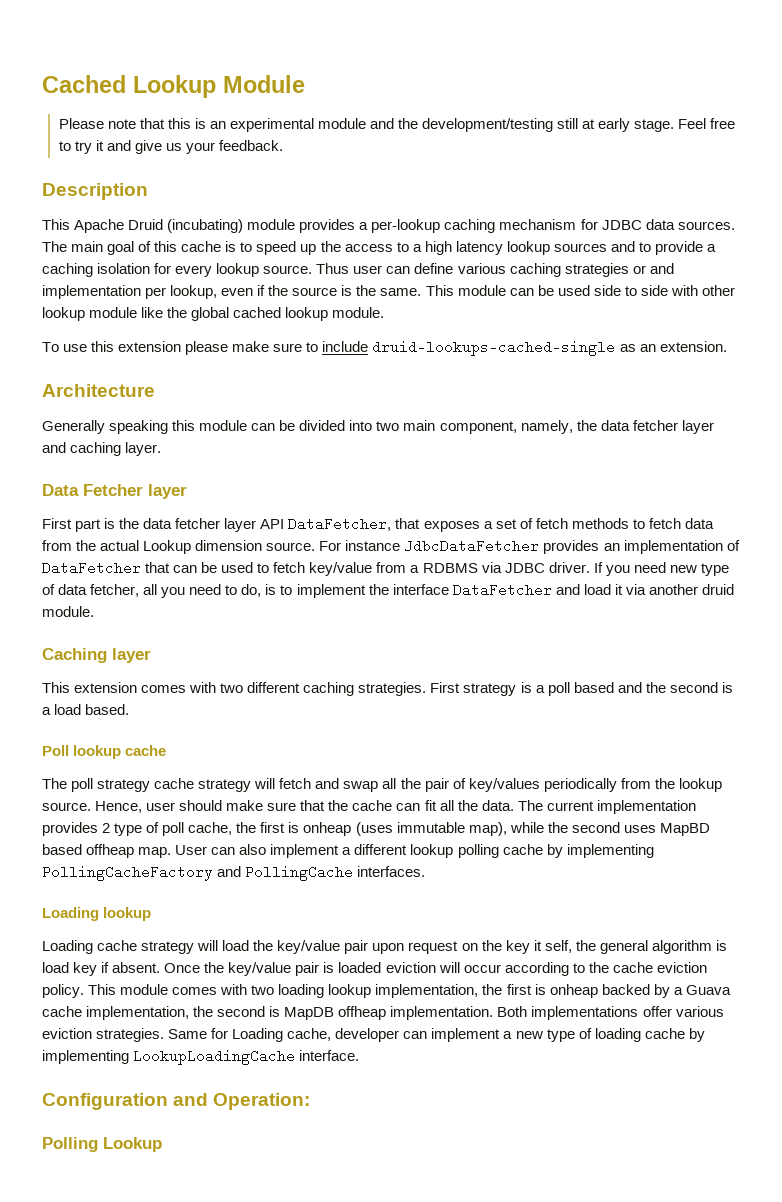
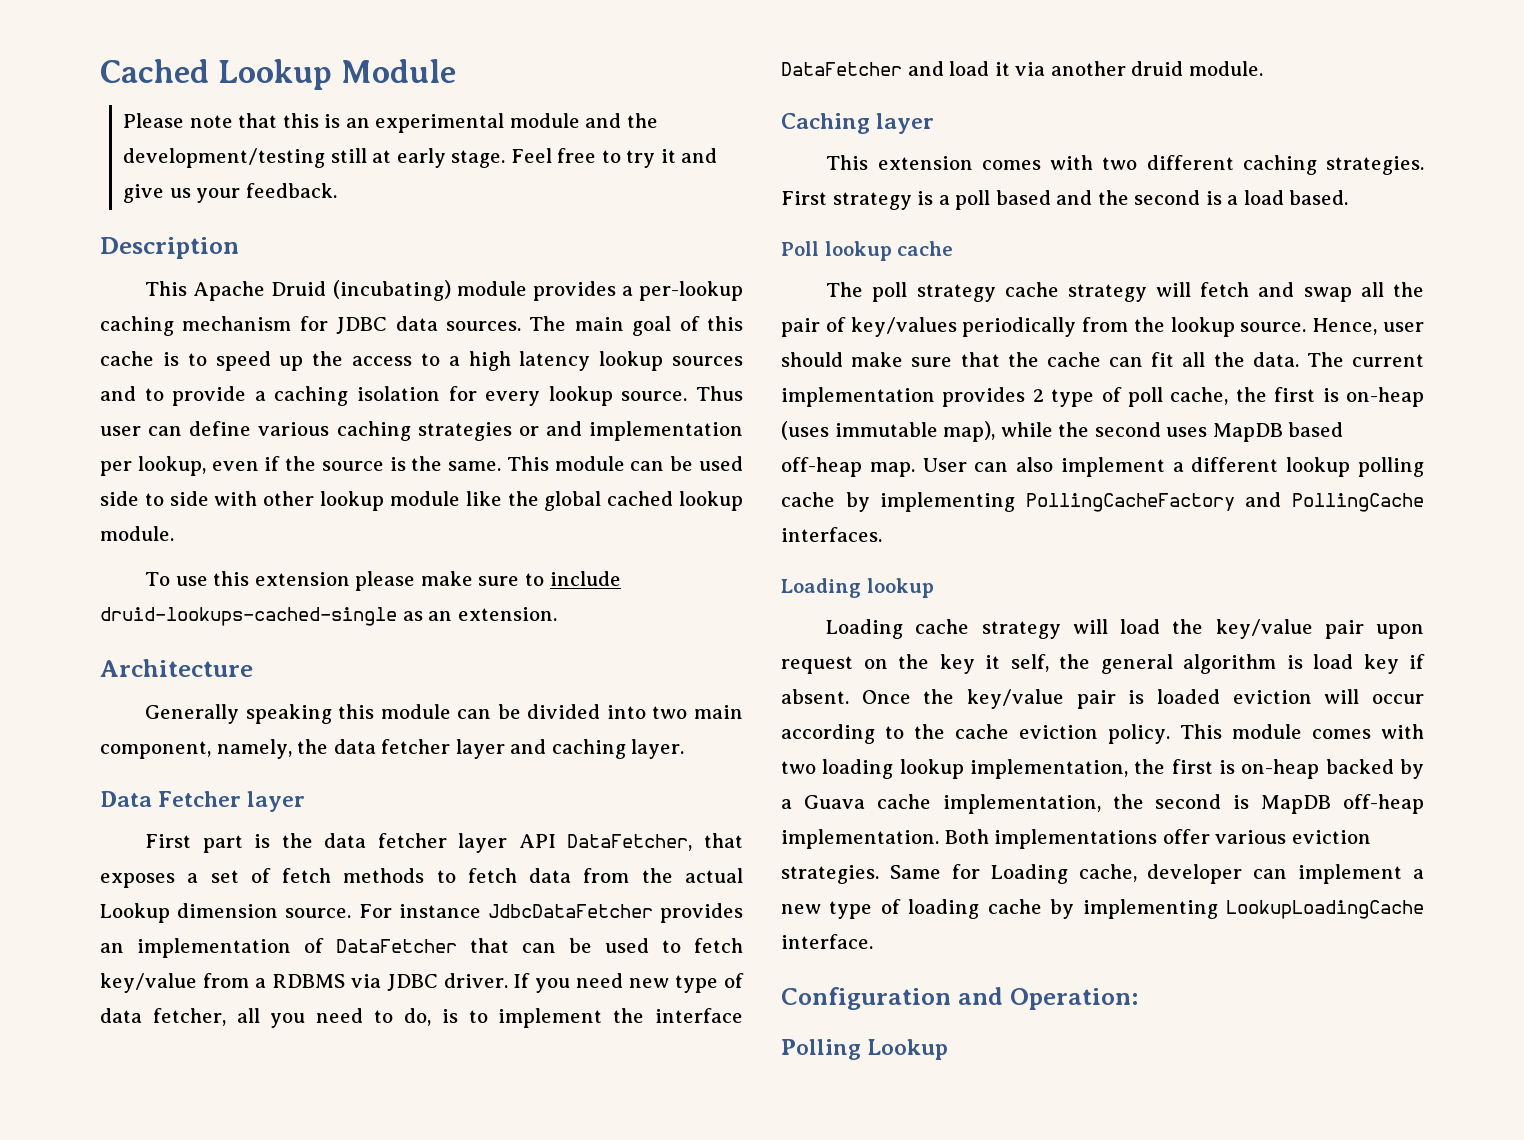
- The current implementation provides 2 type of poll cache, the first is onheap (uses immutable map), while the second uses MapBD based offheap map.
+ The current implementation provides 2 type of poll cache, the first is on-heap (uses immutable map), while the second uses MapDB based off-heap map.
- This module comes with two loading lookup implementation, the first is onheap backed by a Guava cache implementation, the second is MapDB offheap implementation.
+ This module comes with two loading lookup implementation, the first is on-heap backed by a Guava cache implementation, the second is MapDB off-heap implementation.

